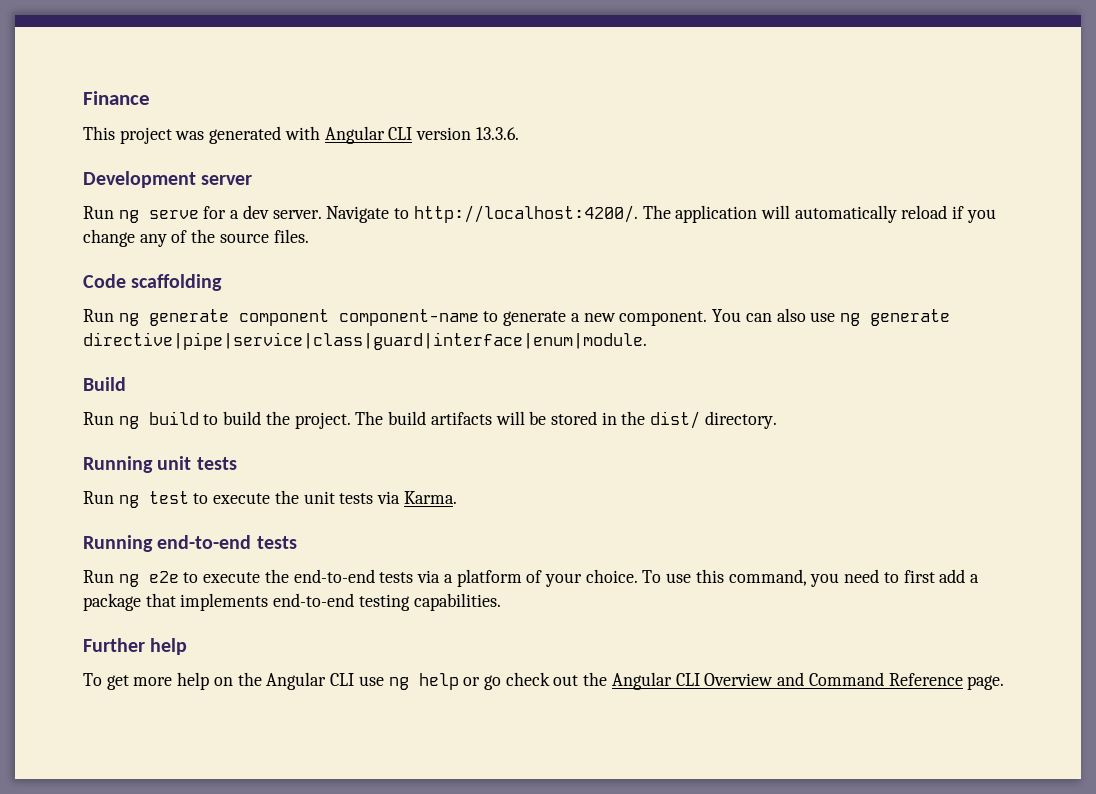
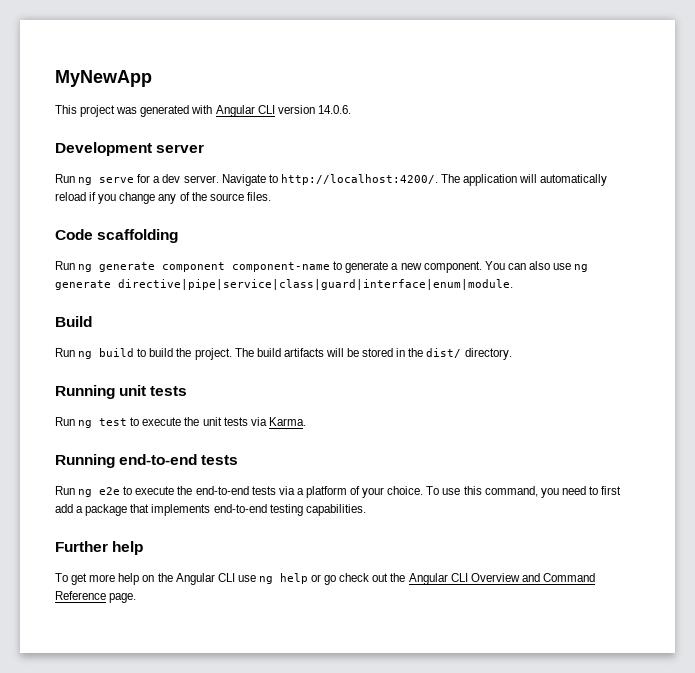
- Finance
+ MyNewApp
- This project was generated with Angular CLI version 13.3.6.
+ This project was generated with Angular CLI version 14.0.6.

